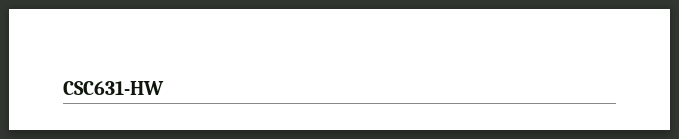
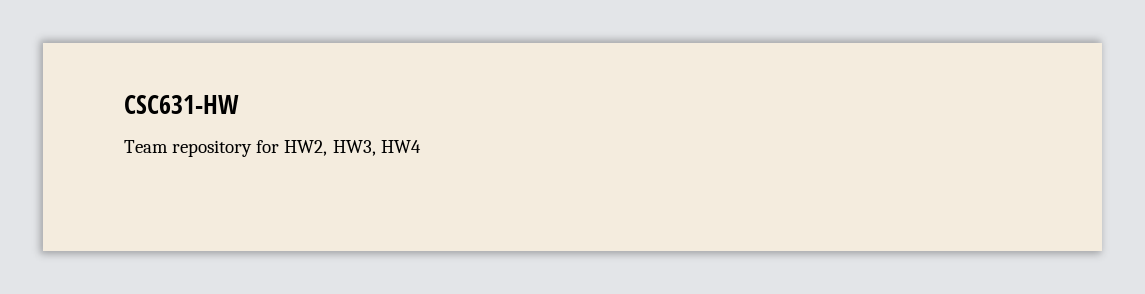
+ Team repository for HW2, HW3, HW4

